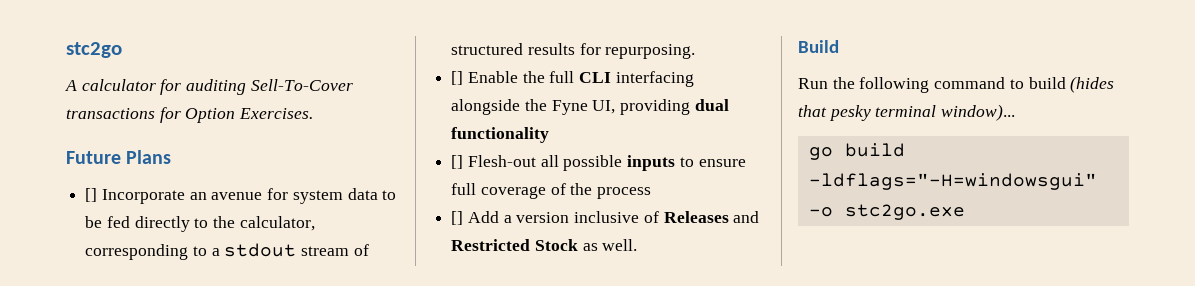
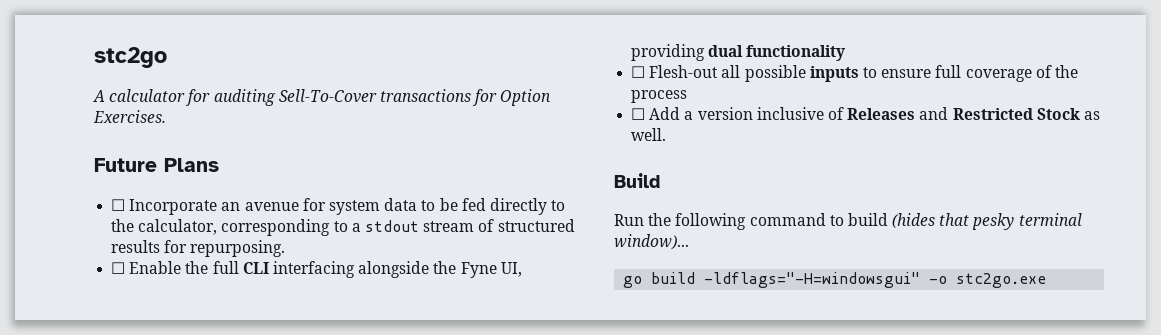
- [] Incorporate an avenue for system data to be fed directly to the calculator, corresponding to a stdout stream of structured results for repurposing.
+ ☐ Incorporate an avenue for system data to be fed directly to the calculator, corresponding to a stdout stream of structured results for repurposing.
- [] Enable the full CLI interfacing alongside the Fyne UI, providing dual functionality
+ ☐ Enable the full CLI interfacing alongside the Fyne UI, providing dual functionality
- [] Flesh-out all possible inputs to ensure full coverage of the process
+ ☐ Flesh-out all possible inputs to ensure full coverage of the process
- [] Add a version inclusive of Releases and Restricted Stock as well.
+ ☐ Add a version inclusive of Releases and Restricted Stock as well.

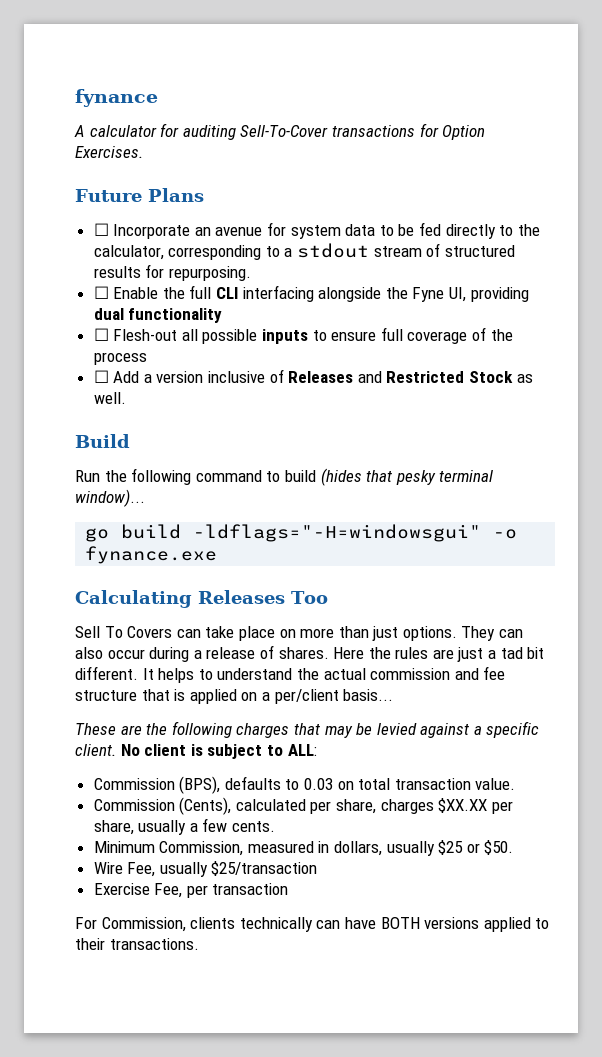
- stc2go
+ fynance
- go build -ldflags="-H=windowsgui" -o stc2go.exe
+ go build -ldflags="-H=windowsgui" -o fynance.exe
+ Calculating Releases Too
+ Sell To Covers can take place on more than just options. They can also occur during a release of shares. Here the rules are just a tad bit different. It helps to understand the actual commission and fee structure that is applied on a per/client basis...
+ These are the following charges that may be levied against a specific client. No client is subject to ALL:
+ Commission (BPS), defaults to 0.03 on total transaction value.
+ Commission (Cents), calculated per share, charges $XX.XX per share, usually a few cents.
+ Minimum Commission, measured in dollars, usually $25 or $50.
+ Wire Fee, usually $25/transaction
+ Exercise Fee, per transaction
+ For Commission, clients technically can have BOTH versions applied to their transactions.

